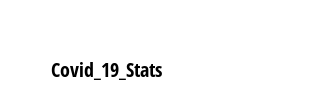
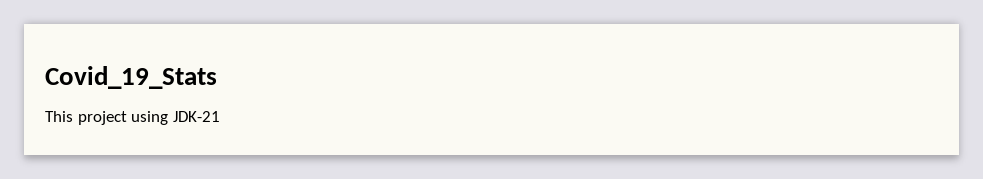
+ This project using JDK-21

